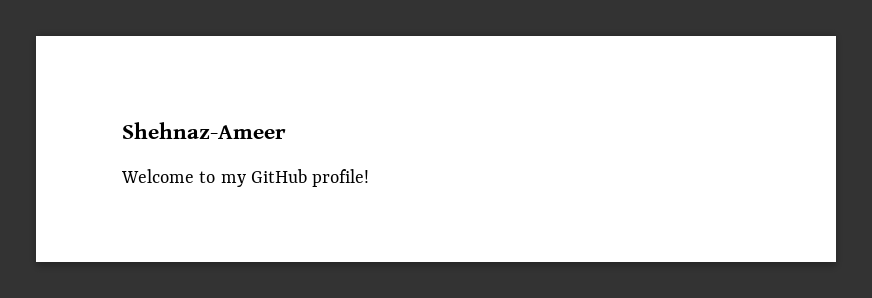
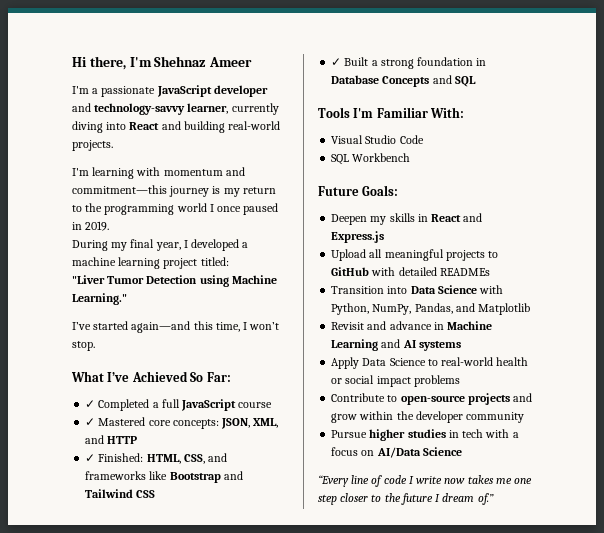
- Shehnaz-Ameer
- Welcome to my GitHub profile!
+ Hi there, I'm Shehnaz Ameer
+ I'm a passionate JavaScript developer and technology-savvy learner, currently diving into React and building real-world projects.
+ I'm learning with momentum and commitment—this journey is my return to the programming world I once paused in 2019.
+ During my final year, I developed a machine learning project titled:
+ "Liver Tumor Detection using Machine Learning."
+ I’ve started again—and this time, I won’t stop.
+ What I’ve Achieved So Far:
+ ✓ Completed a full JavaScript course
+ ✓ Mastered core concepts: JSON, XML, and HTTP
+ ✓ Finished: HTML, CSS, and frameworks like Bootstrap and Tailwind CSS
+ ✓ Built a strong foundation in Database Concepts and SQL
+ Tools I'm Familiar With:
+ Visual Studio Code
+ SQL Workbench
+ Future Goals:
+ Deepen my skills in React and Express.js
+ Upload all meaningful projects to GitHub with detailed READMEs
+ Transition into Data Science with Python, NumPy, Pandas, and Matplotlib
+ Revisit and advance in Machine Learning and AI systems
+ Apply Data Science to real-world health or social impact problems
+ Contribute to open-source projects and grow within the developer community
+ Pursue higher studies in tech with a focus on AI/Data Science
+ “Every line of code I write now takes me one step closer to the future I dream of.”

